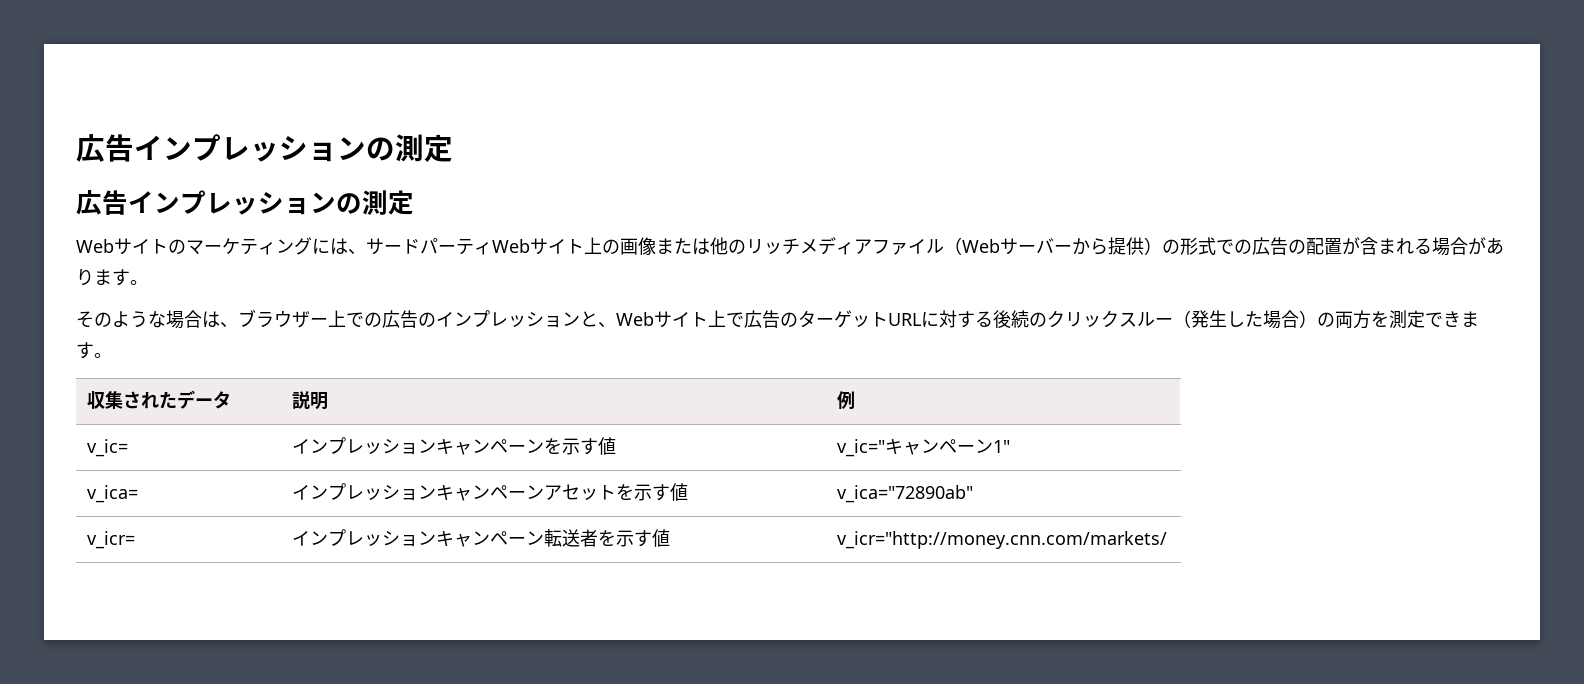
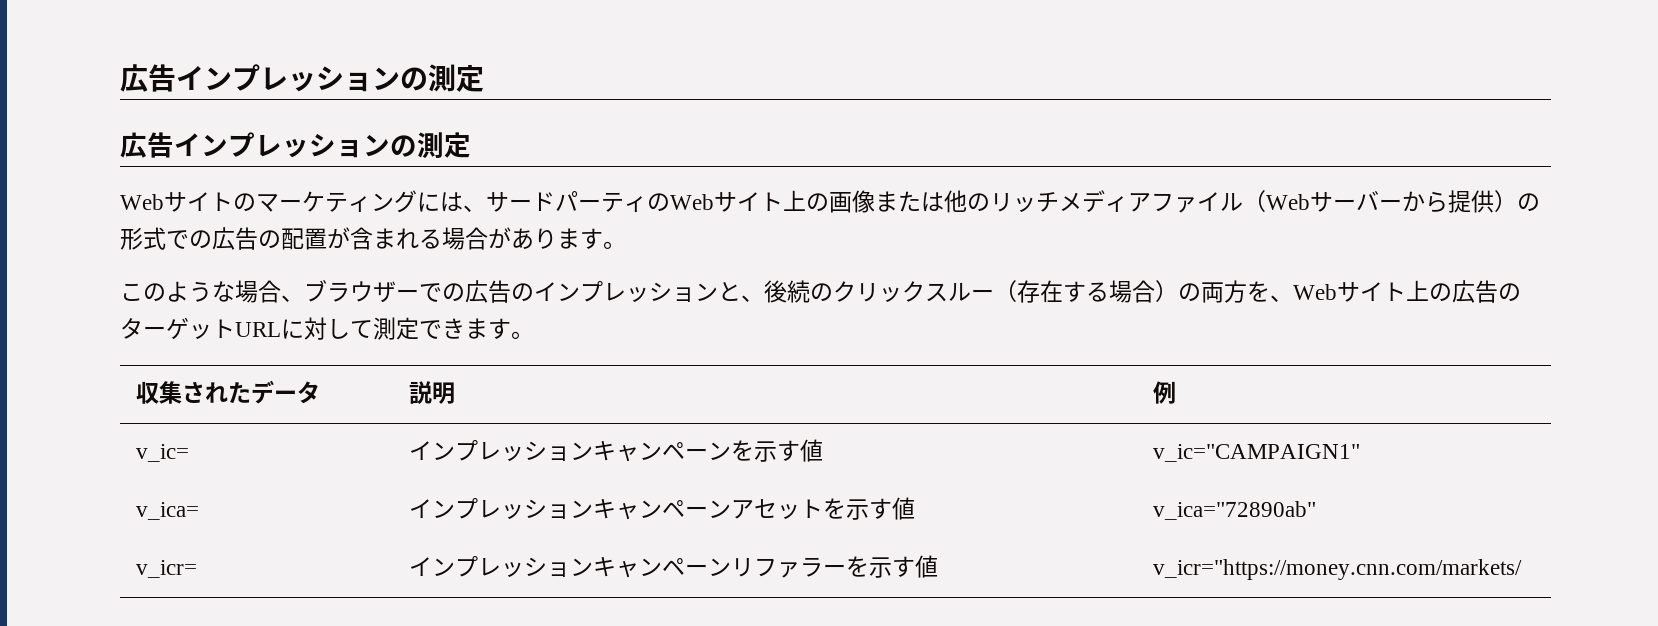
- Webサイトのマーケティングには、サードパーティWebサイト上の画像または他のリッチメディアファイル（Webサーバーから提供）の形式での広告の配置が含まれる場合があります。
+ Webサイトのマーケティングには、サードパーティのWebサイト上の画像または他のリッチメディアファイル（Webサーバーから提供）の形式での広告の配置が含まれる場合があります。
- そのような場合は、ブラウザー上での広告のインプレッションと、Webサイト上で広告のターゲットURLに対する後続のクリックスルー（発生した場合）の両方を測定できます。
+ このような場合、ブラウザーでの広告のインプレッションと、後続のクリックスルー（存在する場合）の両方を、Webサイト上の広告のターゲットURLに対して測定できます。
- v_ic= | インプレッションキャンペーンを示す値 | v_ic="キャンペーン1"
+ v_ic= | インプレッションキャンペーンを示す値 | v_ic="CAMPAIGN1"
- v_icr= | インプレッションキャンペーン転送者を示す値 | v_icr="http://money.cnn.com/markets/
+ v_icr= | インプレッションキャンペーンリファラーを示す値 | v_icr="https://money.cnn.com/markets/

